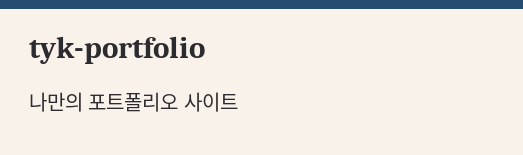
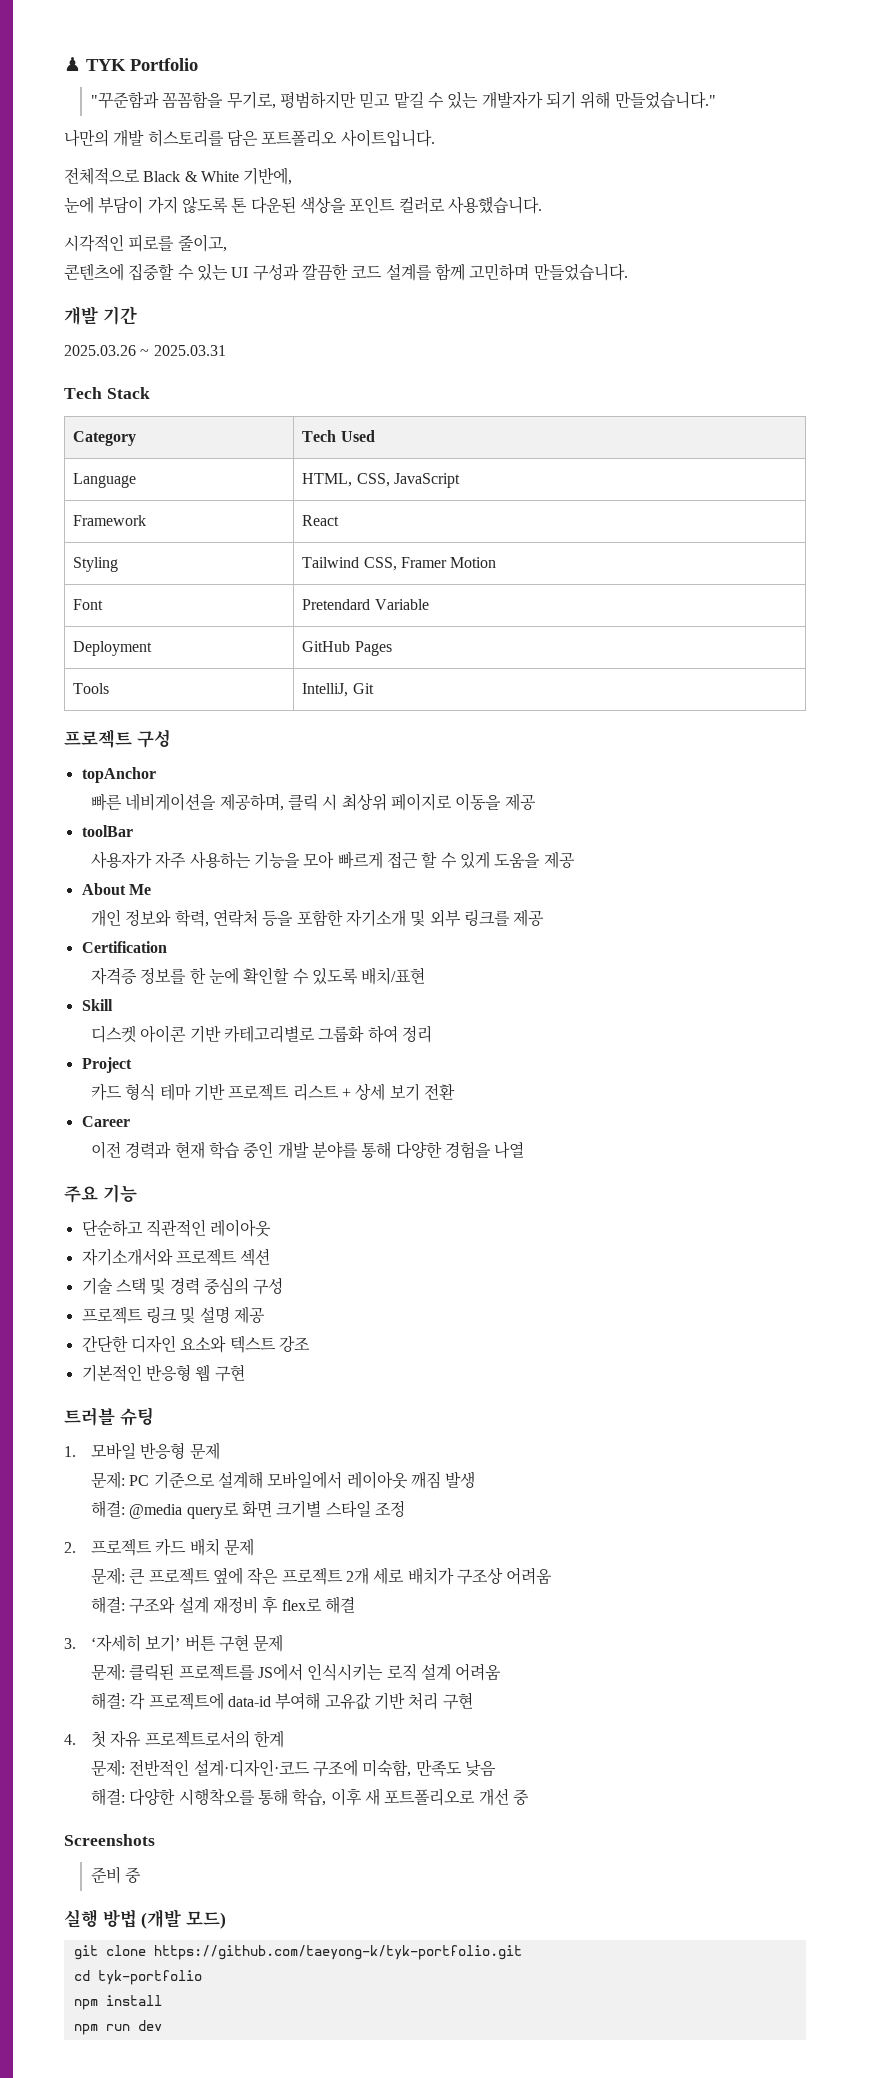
- tyk-portfolio
- 나만의 포트폴리오 사이트
+ ♟ TYK Portfolio
+ "꾸준함과 꼼꼼함을 무기로, 평범하지만 믿고 맡길 수 있는 개발자가 되기 위해 만들었습니다."
+ 나만의 개발 히스토리를 담은 포트폴리오 사이트입니다.
+ 전체적으로 Black & White 기반에,
+ 눈에 부담이 가지 않도록 톤 다운된 색상을 포인트 컬러로 사용했습니다.
+ 시각적인 피로를 줄이고,
+ 콘텐츠에 집중할 수 있는 UI 구성과 깔끔한 코드 설계를 함께 고민하며 만들었습니다.
+ 개발 기간
+ 2025.03.26 ~ 2025.03.31
+ Tech Stack
+ Category | Tech Used
+ Language | HTML, CSS, JavaScript
+ Framework | React
+ Styling | Tailwind CSS, Framer Motion
+ Font | Pretendard Variable
+ Deployment | GitHub Pages
+ Tools | IntelliJ, Git
+ 프로젝트 구성
+ topAnchor
+ 빠른 네비게이션을 제공하며, 클릭 시 최상위 페이지로 이동을 제공
+ toolBar
+ 사용자가 자주 사용하는 기능을 모아 빠르게 접근 할 수 있게 도움을 제공
+ About Me
+ 개인 정보와 학력, 연락처 등을 포함한 자기소개 및 외부 링크를 제공
+ Certification
+ 자격증 정보를 한 눈에 확인할 수 있도록 배치/표현
+ Skill
+ 디스켓 아이콘 기반 카테고리별로 그룹화 하여 정리
+ Project
+ 카드 형식 테마 기반 프로젝트 리스트 + 상세 보기 전환
+ Career
+ 이전 경력과 현재 학습 중인 개발 분야를 통해 다양한 경험을 나열
+ 주요 기능
+ 단순하고 직관적인 레이아웃
+ 자기소개서와 프로젝트 섹션
+ 기술 스택 및 경력 중심의 구성
+ 프로젝트 링크 및 설명 제공
+ 간단한 디자인 요소와 텍스트 강조
+ 기본적인 반응형 웹 구현
+ 트러블 슈팅
+ 1. 모바일 반응형 문제
+ 문제: PC 기준으로 설계해 모바일에서 레이아웃 깨짐 발생
+ 해결: @media query로 화면 크기별 스타일 조정
+ 2. 프로젝트 카드 배치 문제
+ 문제: 큰 프로젝트 옆에 작은 프로젝트 2개 세로 배치가 구조상 어려움
+ 해결: 구조와 설계 재정비 후 flex로 해결
+ 3. ‘자세히 보기’ 버튼 구현 문제
+ 문제: 클릭된 프로젝트를 JS에서 인식시키는 로직 설계 어려움
+ 해결: 각 프로젝트에 data-id 부여해 고유값 기반 처리 구현
+ 4. 첫 자유 프로젝트로서의 한계
+ 문제: 전반적인 설계·디자인·코드 구조에 미숙함, 만족도 낮음
+ 해결: 다양한 시행착오를 통해 학습, 이후 새 포트폴리오로 개선 중
+ Screenshots
+ 준비 중
+ 실행 방법 (개발 모드)
+ git clone https://github.com/taeyong-k/tyk-portfolio.git
+ cd tyk-portfolio
+ npm install
+ npm run dev

